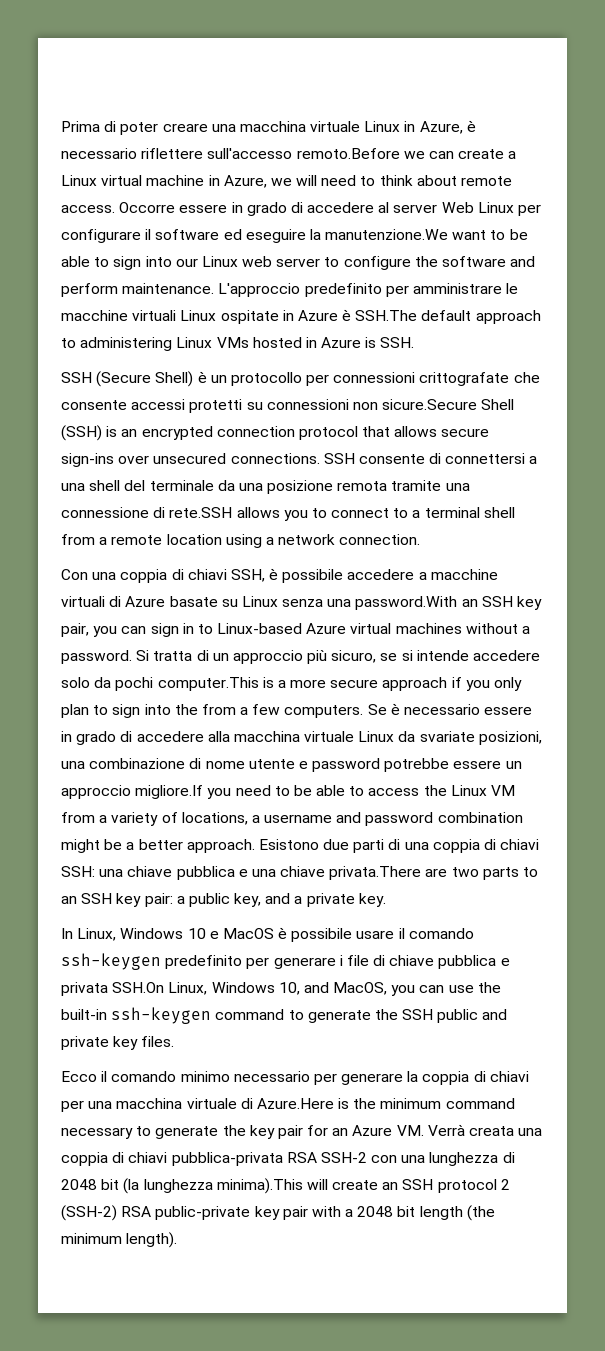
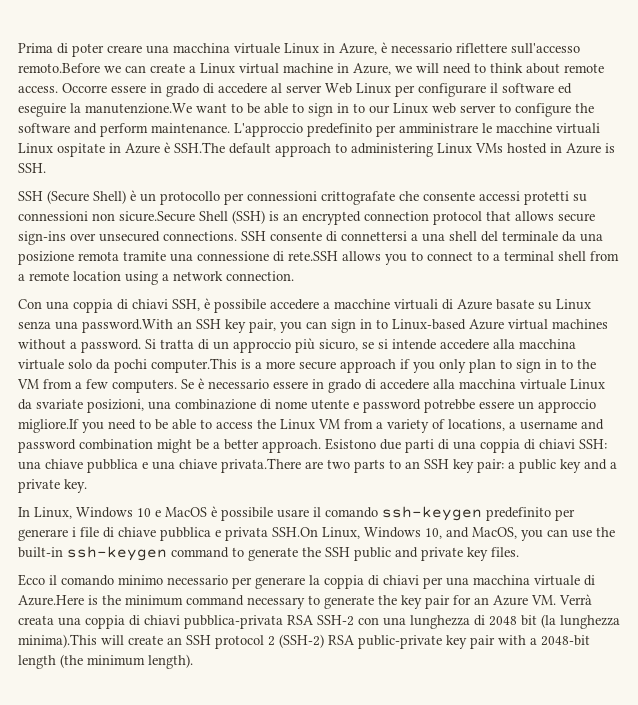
- Occorre essere in grado di accedere al server Web Linux per configurare il software ed eseguire la manutenzione.We want to be able to sign into our Linux web server to configure the software and perform maintenance.
+ Occorre essere in grado di accedere al server Web Linux per configurare il software ed eseguire la manutenzione.We want to be able to sign in to our Linux web server to configure the software and perform maintenance.
- Si tratta di un approccio più sicuro, se si intende accedere solo da pochi computer.This is a more secure approach if you only plan to sign into the from a few computers.
+ Si tratta di un approccio più sicuro, se si intende accedere alla macchina virtuale solo da pochi computer.This is a more secure approach if you only plan to sign in to the VM from a few computers.
- Esistono due parti di una coppia di chiavi SSH: una chiave pubblica e una chiave privata.There are two parts to an SSH key pair: a public key, and a private key.
+ Esistono due parti di una coppia di chiavi SSH: una chiave pubblica e una chiave privata.There are two parts to an SSH key pair: a public key and a private key.
- Ecco il comando minimo necessario per generare la coppia di chiavi per una macchina virtuale di Azure.Here is the minimum command necessary to generate the key pair for an Azure VM. Verrà creata una coppia di chiavi pubblica-privata RSA SSH-2 con una lunghezza di 2048 bit (la lunghezza minima).This will create an SSH protocol 2 (SSH-2) RSA public-private key pair with a 2048 bit length (the minimum length).
+ Ecco il comando minimo necessario per generare la coppia di chiavi per una macchina virtuale di Azure.Here is the minimum command necessary to generate the key pair for an Azure VM. Verrà creata una coppia di chiavi pubblica-privata RSA SSH-2 con una lunghezza di 2048 bit (la lunghezza minima).This will create an SSH protocol 2 (SSH-2) RSA public-private key pair with a 2048-bit length (the minimum length).

